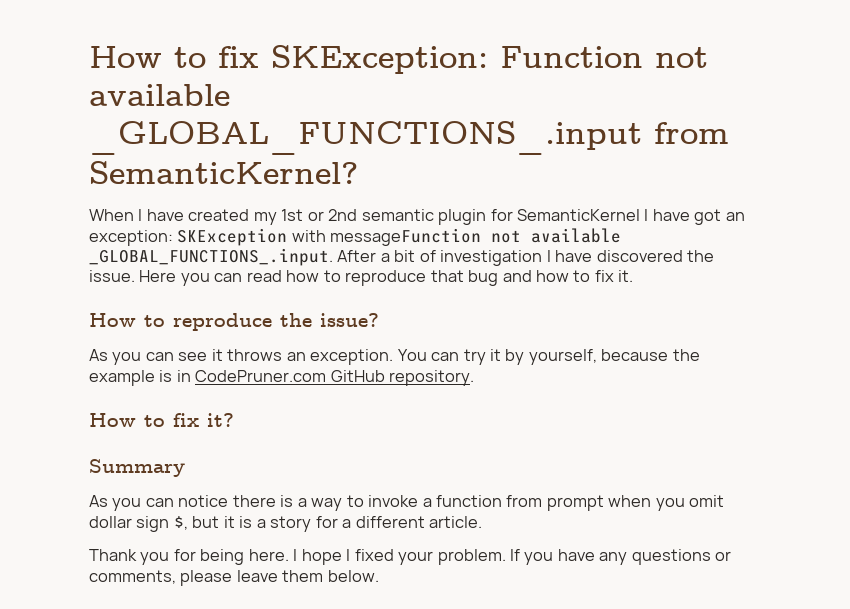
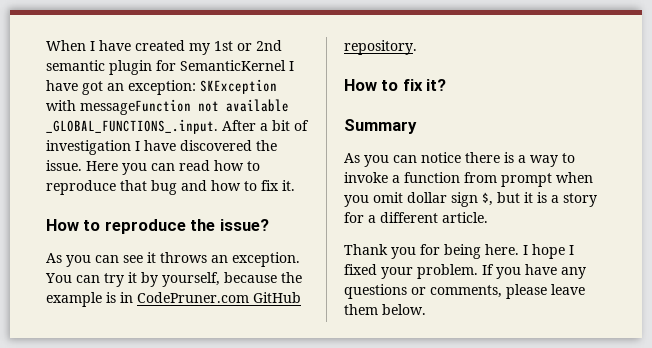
- How to fix SKException: Function not available _GLOBAL_FUNCTIONS_.input from SemanticKernel?

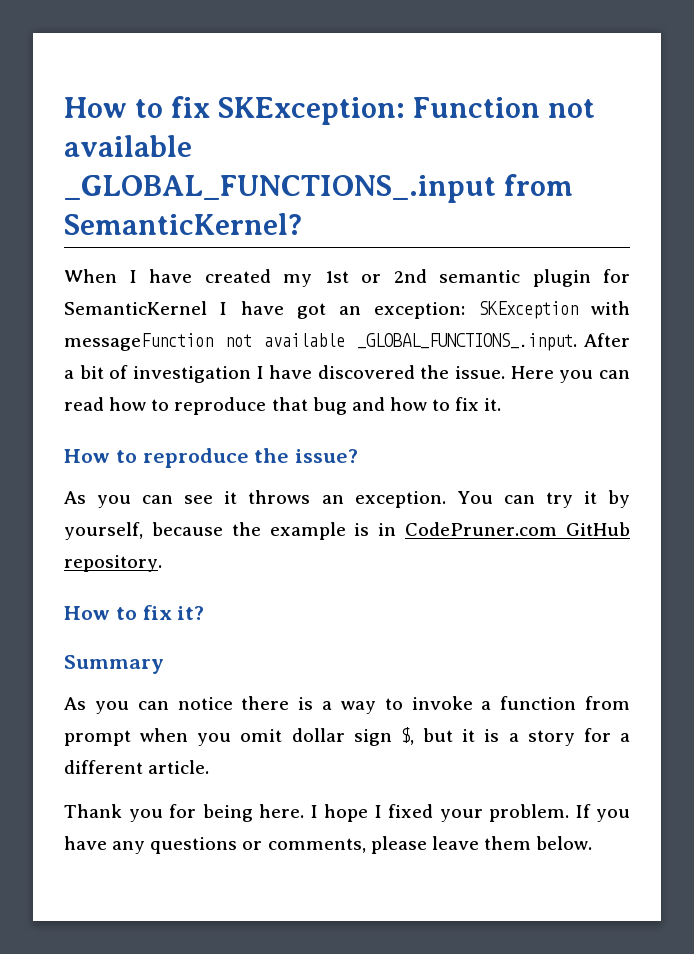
+ How to fix SKException: Function not available _GLOBAL_FUNCTIONS_.input from SemanticKernel?

